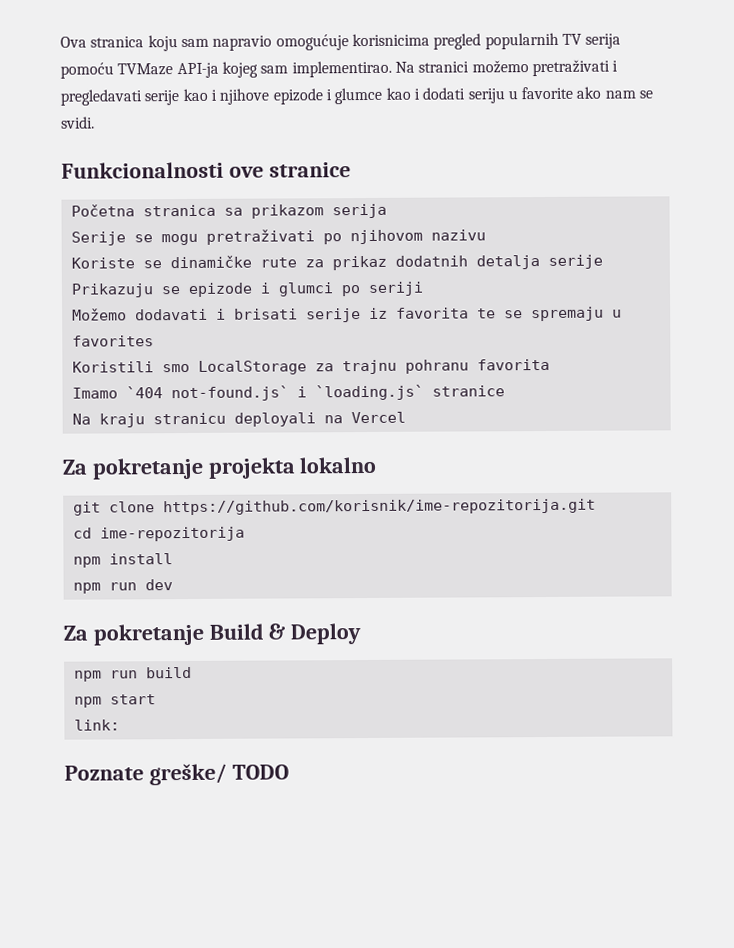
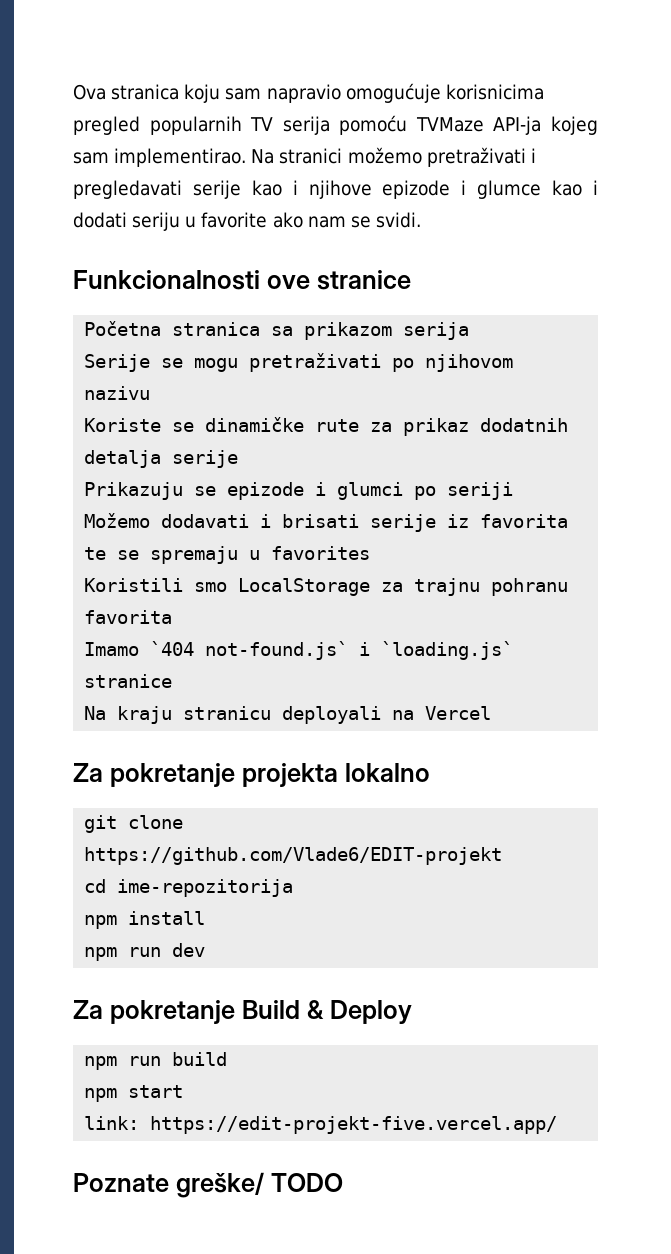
- git clone https://github.com/korisnik/ime-repozitorija.git
+ git clone https://github.com/Vlade6/EDIT-projekt
- link:
+ link: https://edit-projekt-five.vercel.app/

